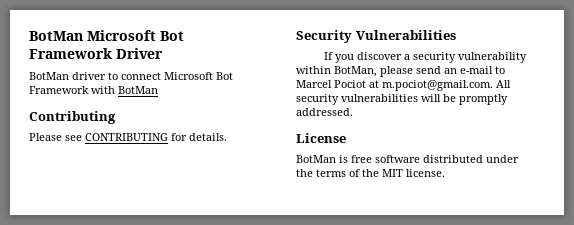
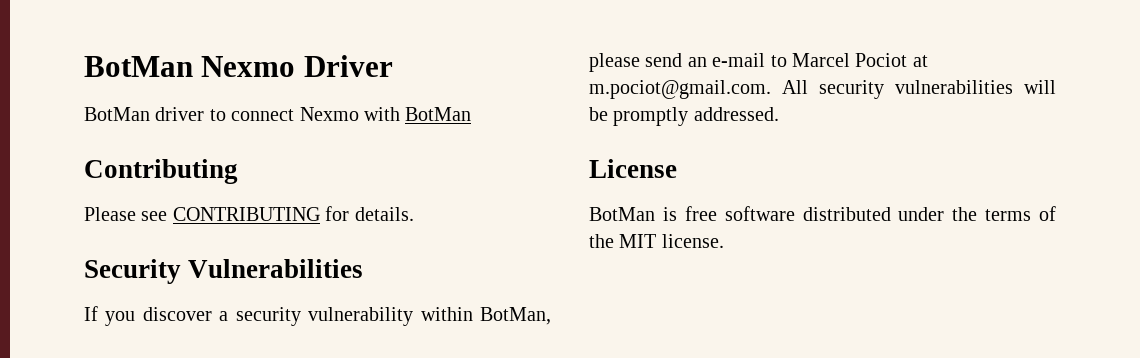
- BotMan Microsoft Bot Framework Driver
+ BotMan Nexmo Driver
- BotMan driver to connect Microsoft Bot Framework with BotMan
+ BotMan driver to connect Nexmo with BotMan

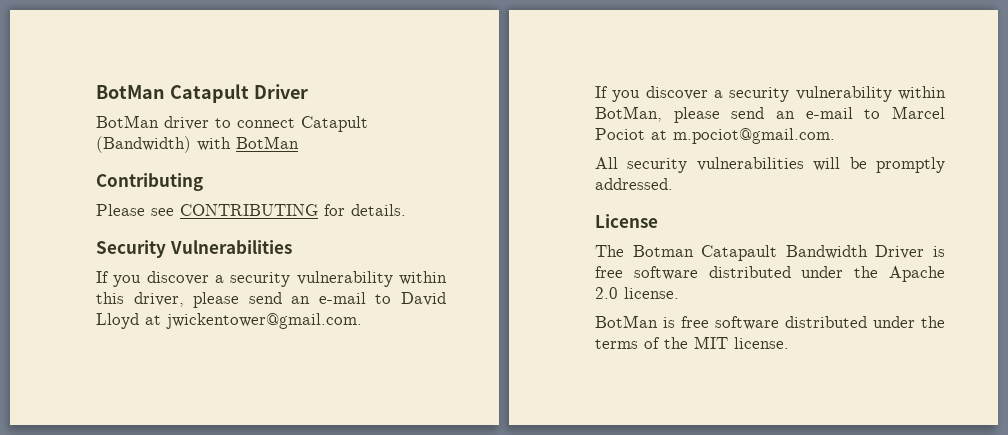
- BotMan Nexmo Driver
+ BotMan Catapult Driver
- BotMan driver to connect Nexmo with BotMan
+ BotMan driver to connect Catapult (Bandwidth) with BotMan
+ If you discover a security vulnerability within this driver, please send an e-mail to David Lloyd at jwickentower@gmail.com.
- If you discover a security vulnerability within BotMan, please send an e-mail to Marcel Pociot at m.pociot@gmail.com. All security vulnerabilities will be promptly addressed.
+ If you discover a security vulnerability within BotMan, please send an e-mail to Marcel Pociot at m.pociot@gmail.com.
+ All security vulnerabilities will be promptly addressed.
+ The Botman Catapault Bandwidth Driver is free software distributed under the Apache 2.0 license.

